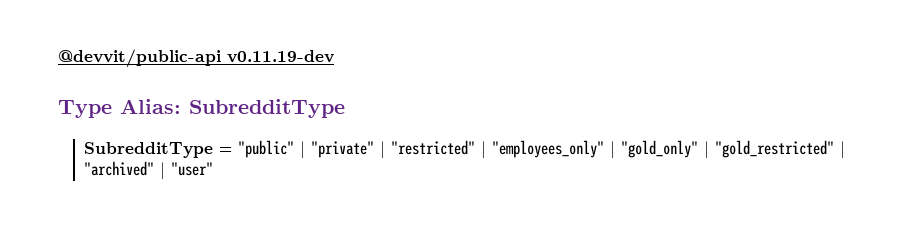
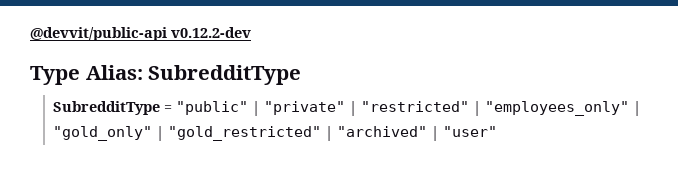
- @devvit/public-api v0.11.19-dev
+ @devvit/public-api v0.12.2-dev

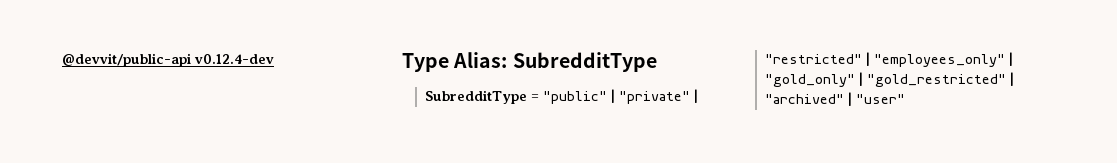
- @devvit/public-api v0.12.2-dev
+ @devvit/public-api v0.12.4-dev

